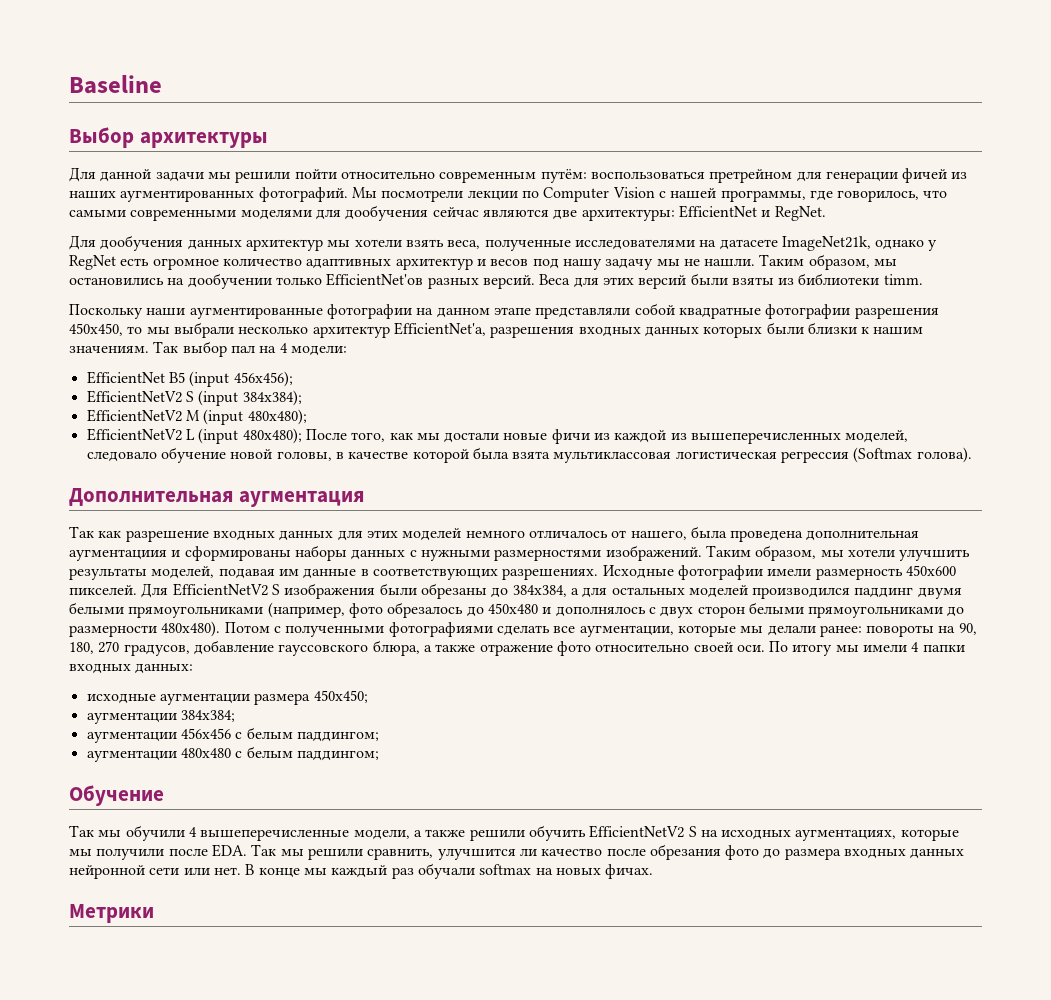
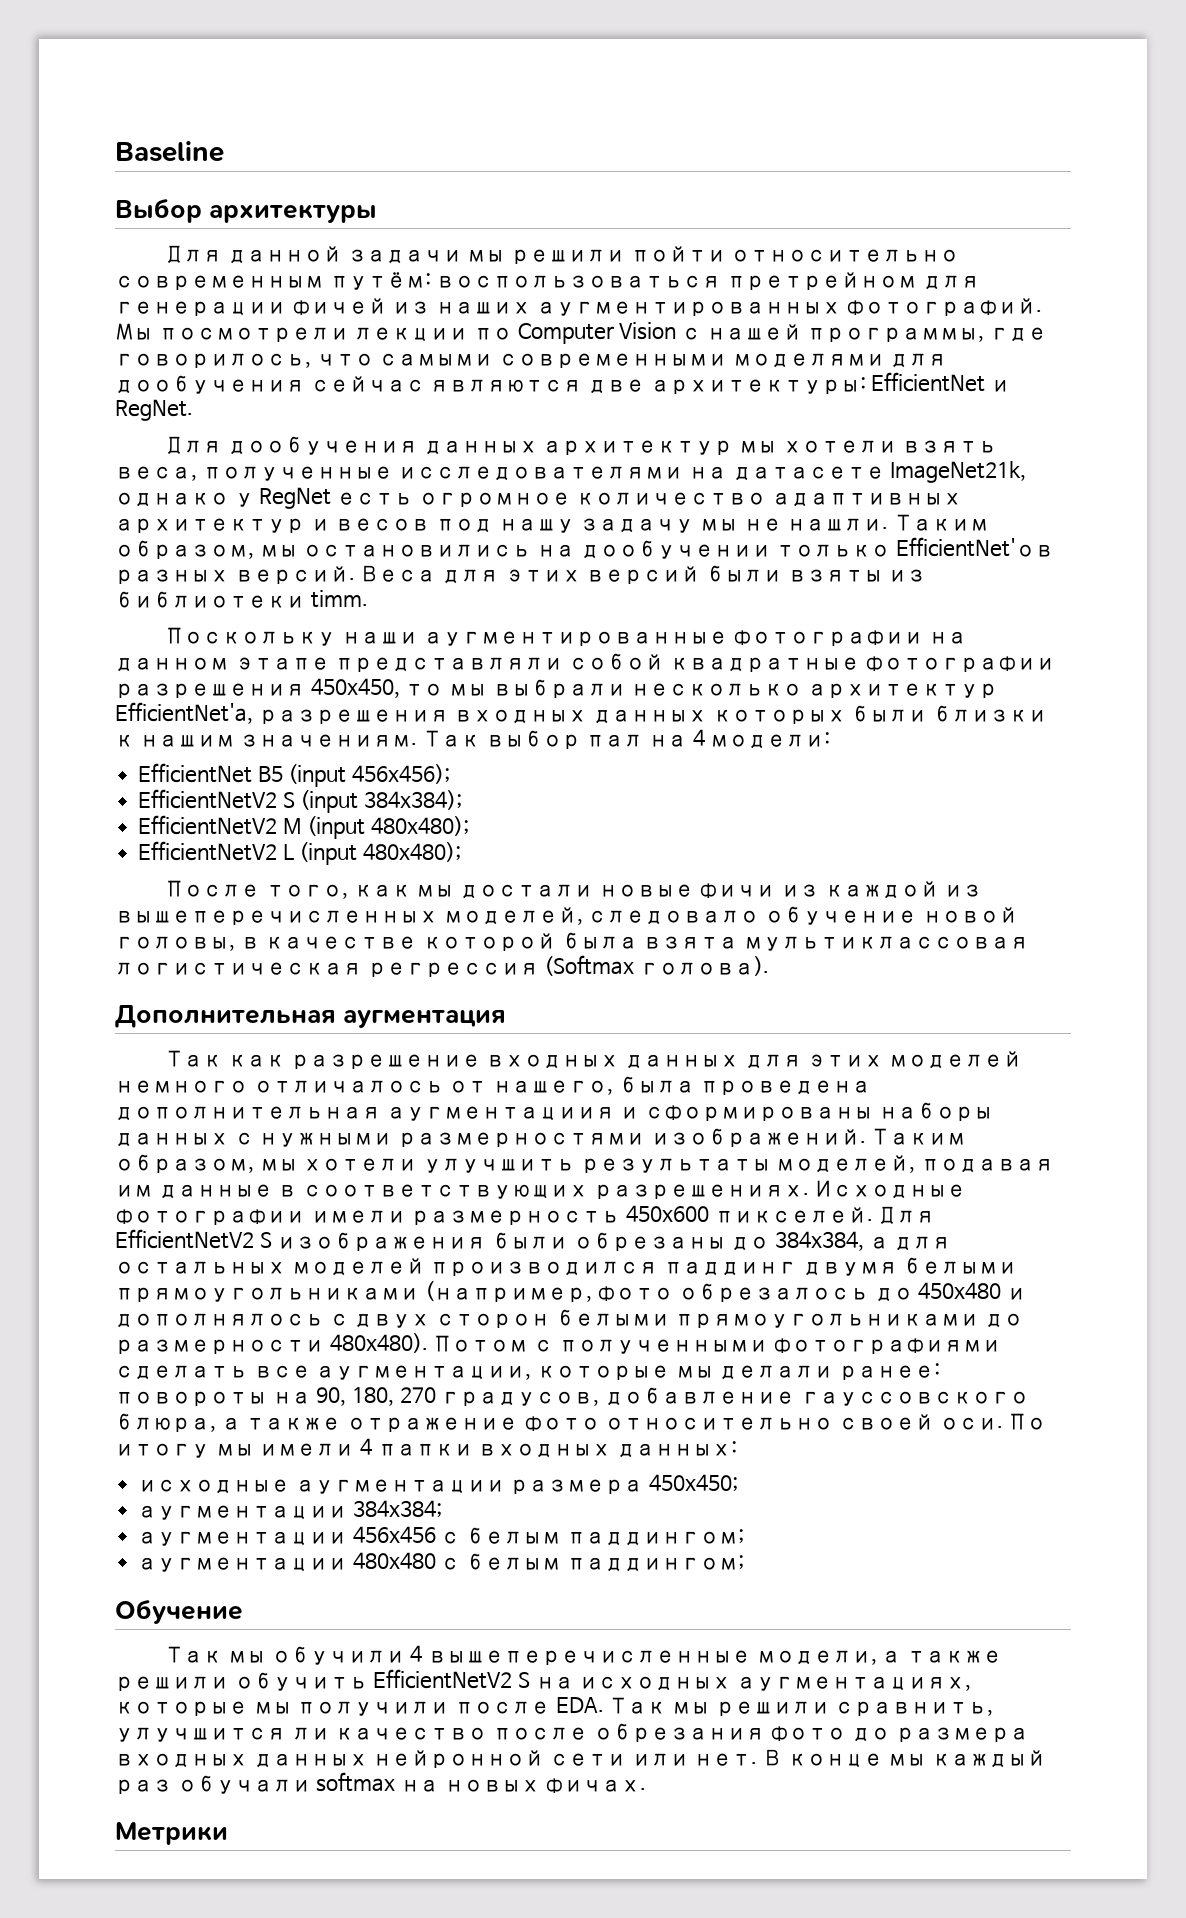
- EfficientNetV2 L (input 480x480); После того, как мы достали новые фичи из каждой из вышеперечисленных моделей, следовало обучение новой головы, в качестве которой была взята мультиклассовая логистическая регрессия (Softmax голова).
+ EfficientNetV2 L (input 480x480);
+ После того, как мы достали новые фичи из каждой из вышеперечисленных моделей, следовало обучение новой головы, в качестве которой была взята мультиклассовая логистическая регрессия (Softmax голова).

